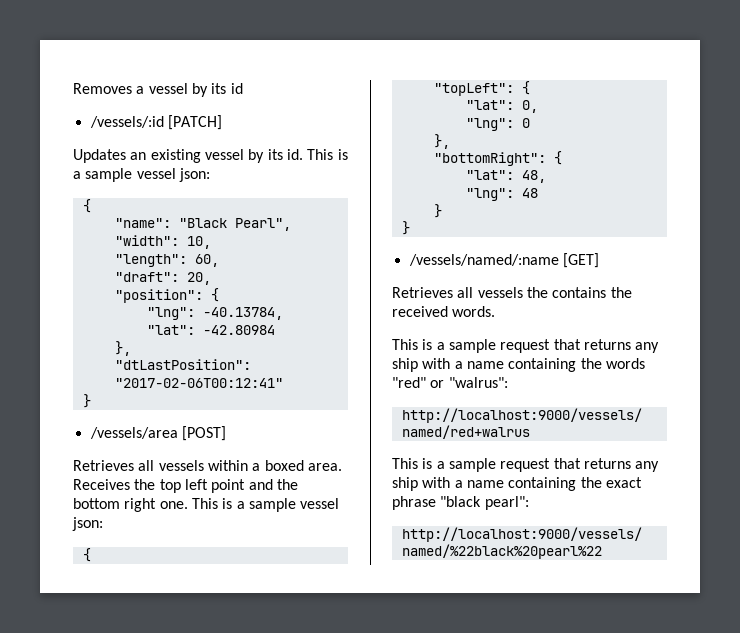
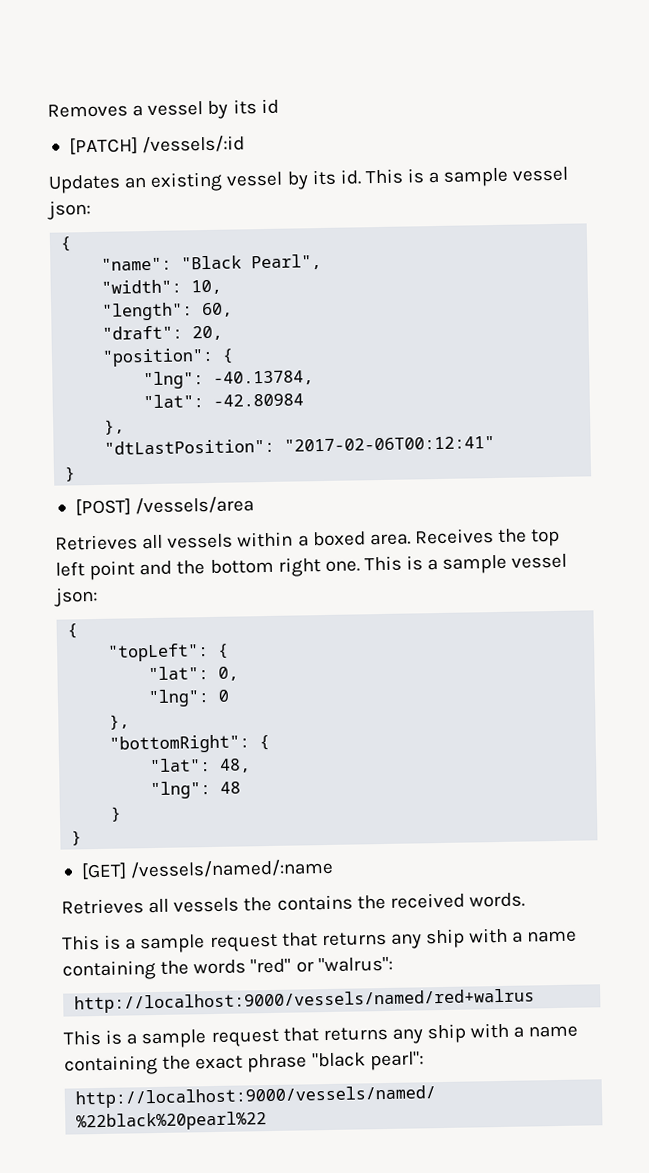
- /vessels/:id [PATCH]
+ [PATCH] /vessels/:id
- /vessels/area [POST]
+ [POST] /vessels/area
- /vessels/named/:name [GET]
+ [GET] /vessels/named/:name

